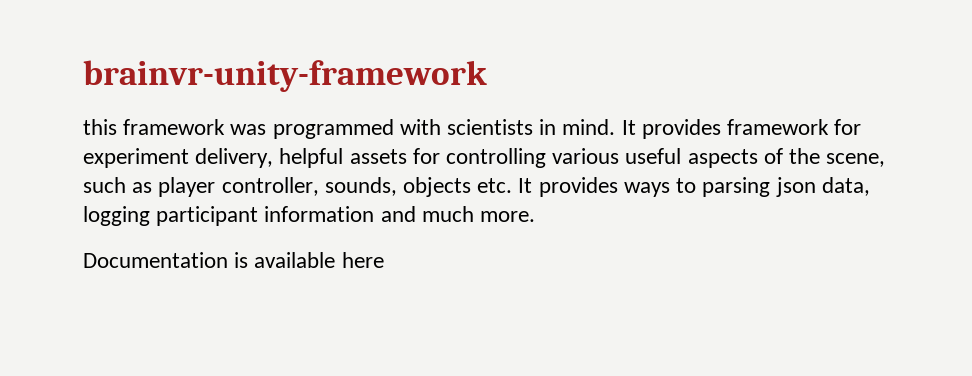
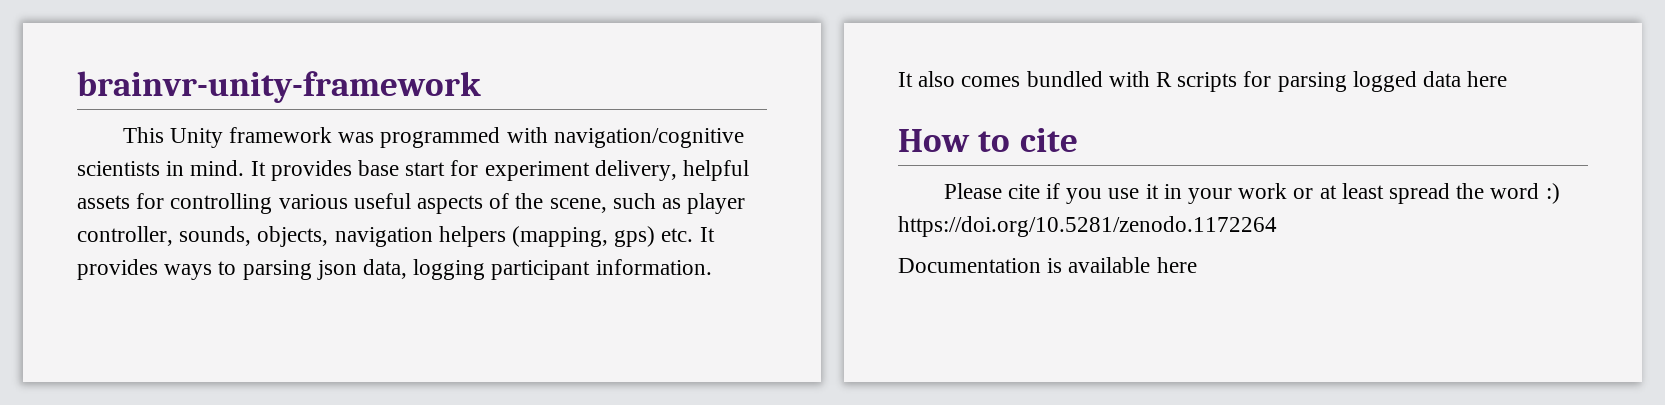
- this framework was programmed with scientists in mind.
+ This Unity framework was programmed with navigation/cognitive scientists in mind.
- It provides framework for experiment delivery, helpful assets for controlling various useful aspects of the scene, such as player controller, sounds, objects etc. It provides ways to parsing json data, logging participant information and much more.
+ It provides base start for experiment delivery, helpful assets for controlling various useful aspects of the scene, such as player controller, sounds, objects, navigation helpers (mapping, gps) etc. It provides ways to parsing json data, logging participant information.
+ It also comes bundled with R scripts for parsing logged data here
+ How to cite
+ Please cite if you use it in your work or at least spread the word :) https://doi.org/10.5281/zenodo.1172264

